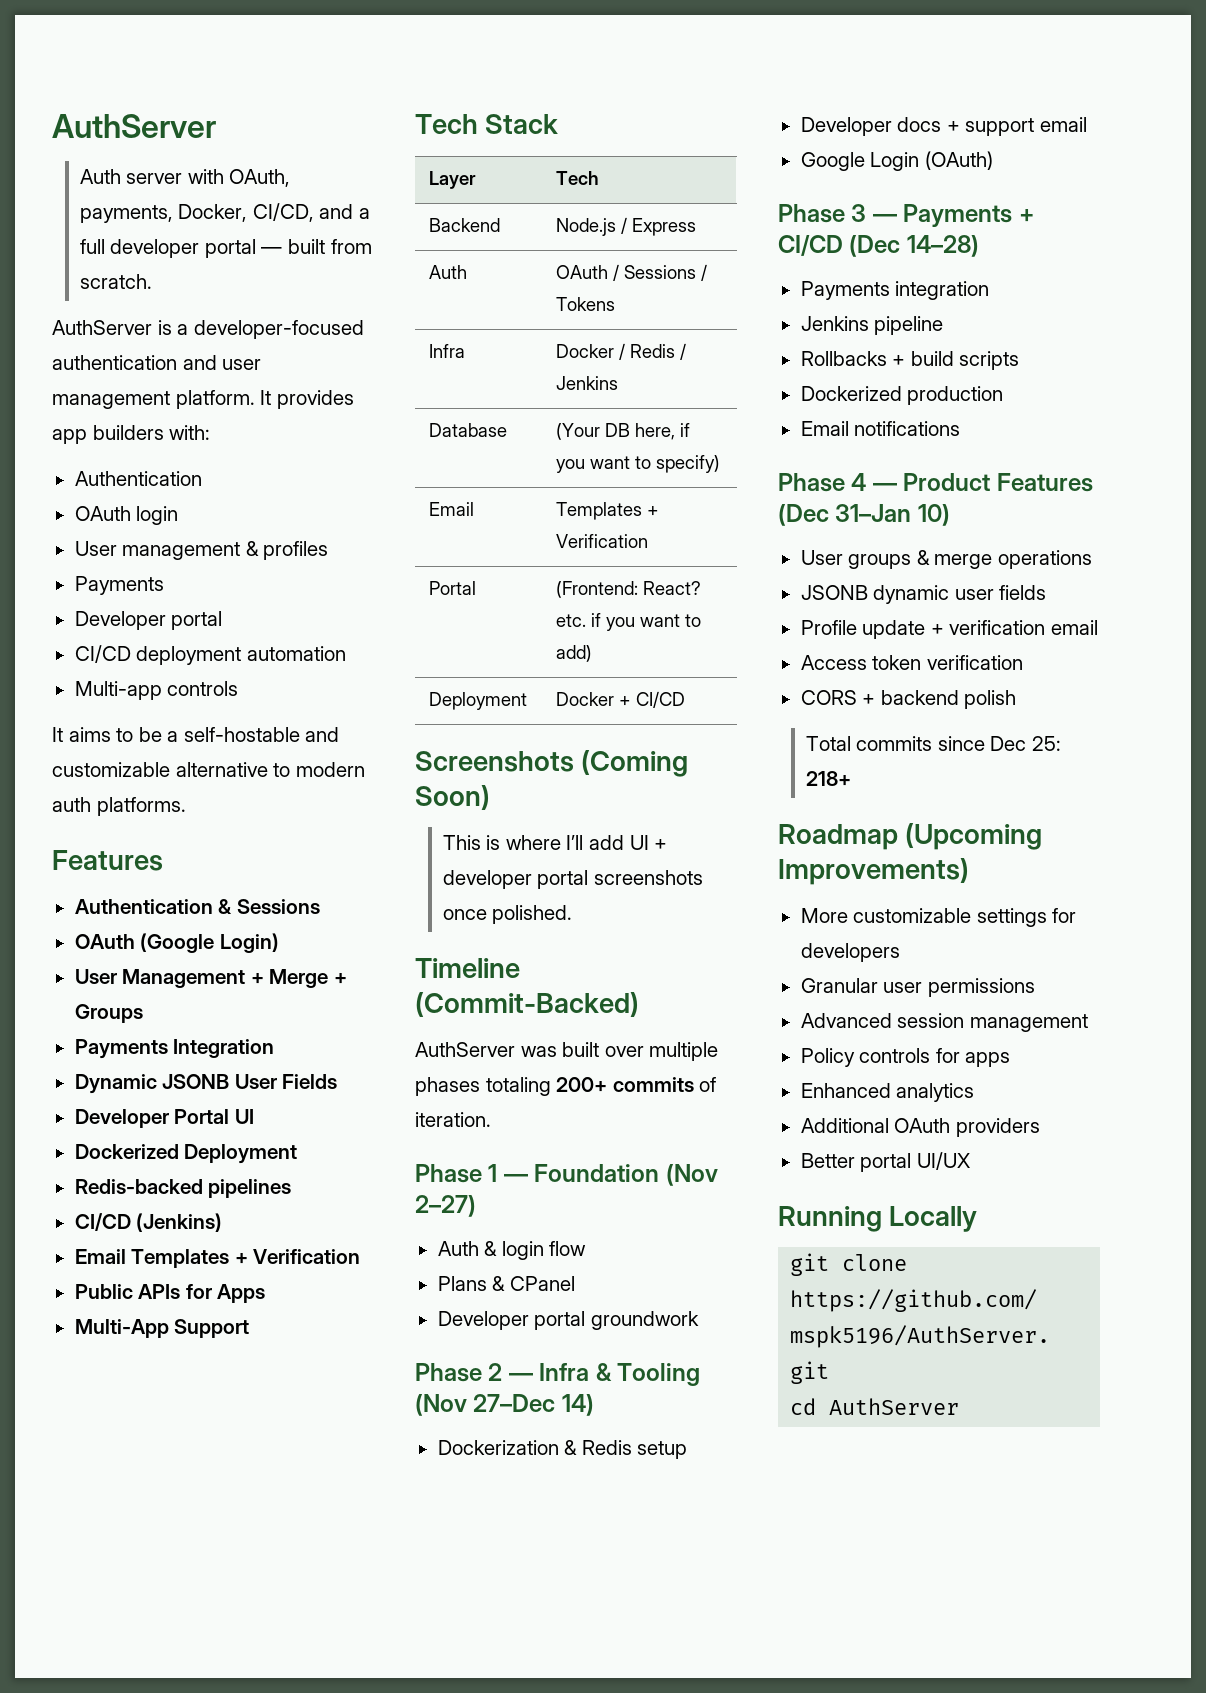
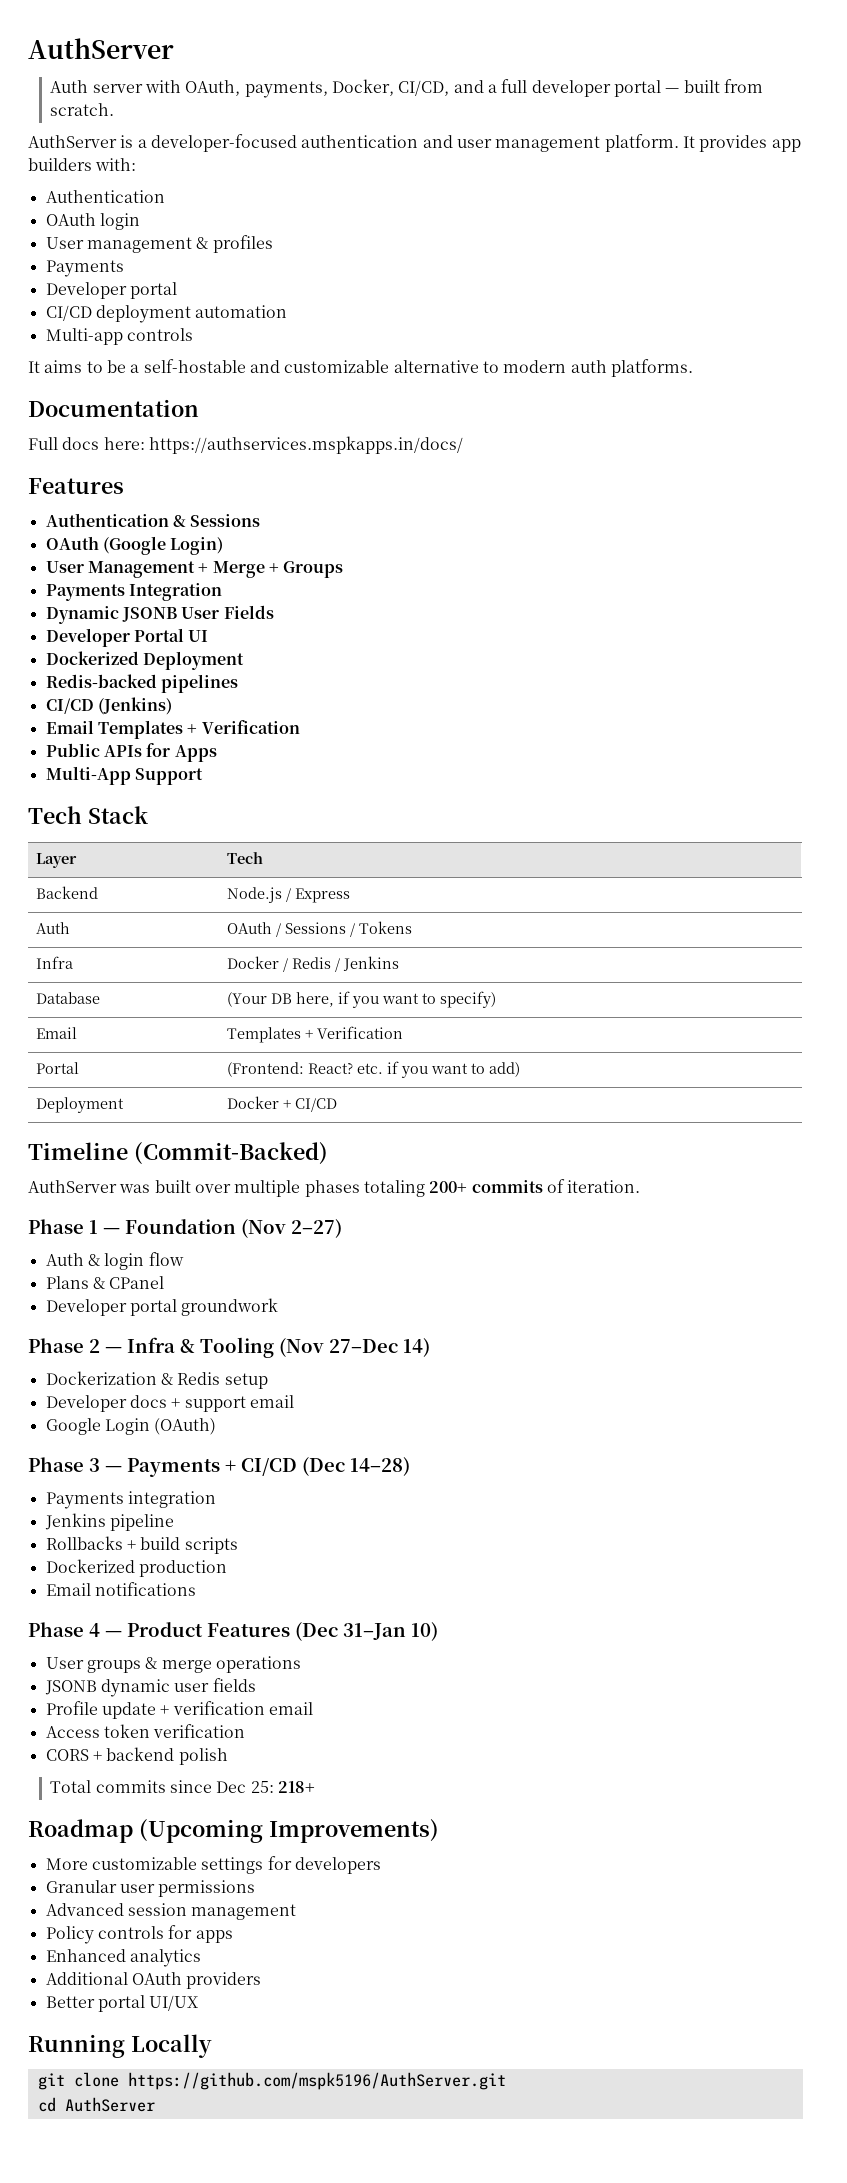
+ Documentation
+ Full docs here: https://authservices.mspkapps.in/docs/
- Screenshots (Coming Soon)
- This is where I’ll add UI + developer portal screenshots once polished.

